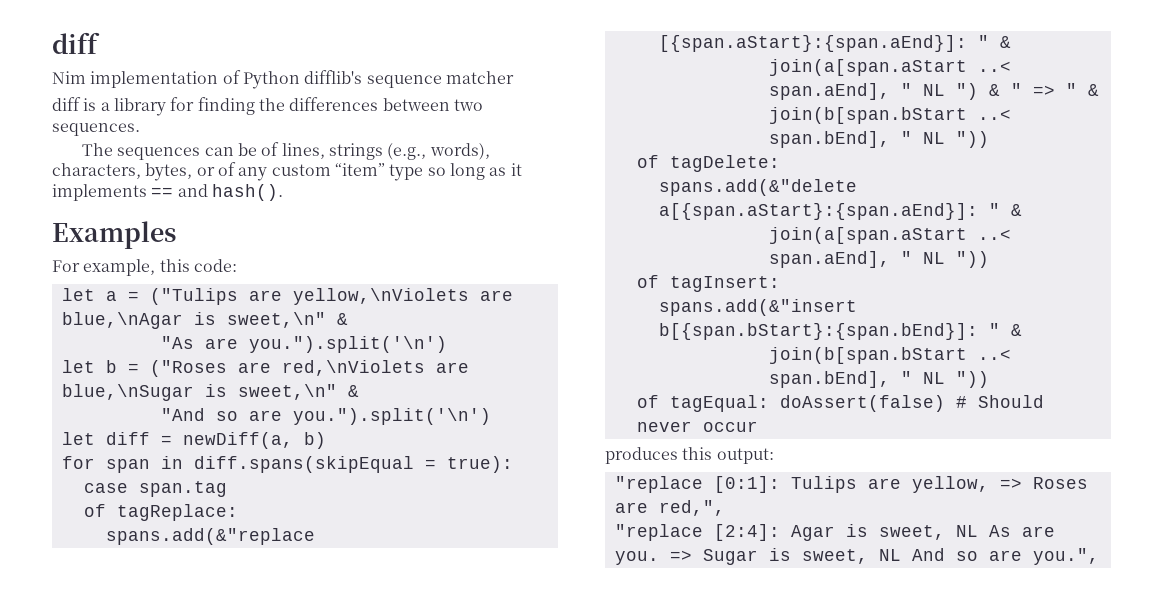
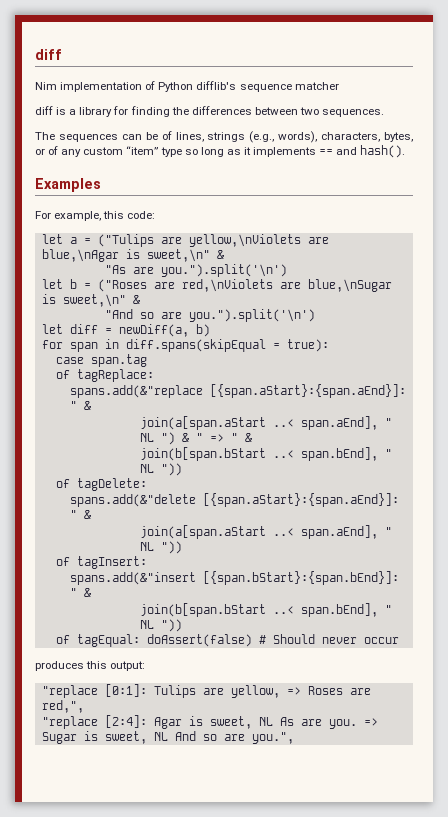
- spans.add(&"delete a[{span.aStart}:{span.aEnd}]: " &
+ spans.add(&"delete [{span.aStart}:{span.aEnd}]: " &
- spans.add(&"insert b[{span.bStart}:{span.bEnd}]: " &
+ spans.add(&"insert [{span.bStart}:{span.bEnd}]: " &

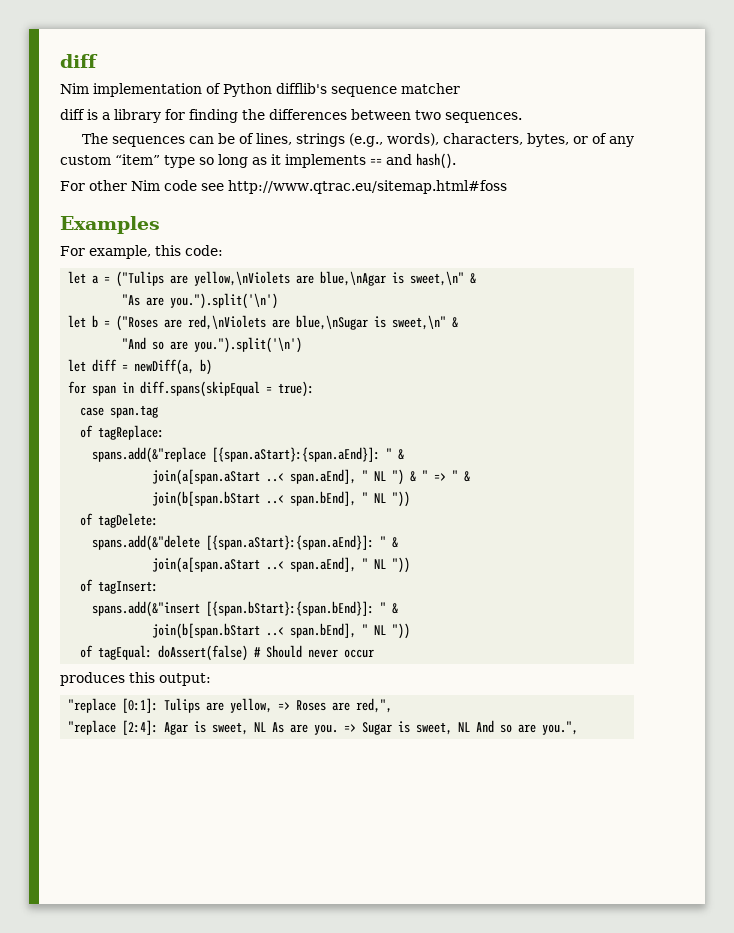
+ For other Nim code see http://www.qtrac.eu/sitemap.html#foss

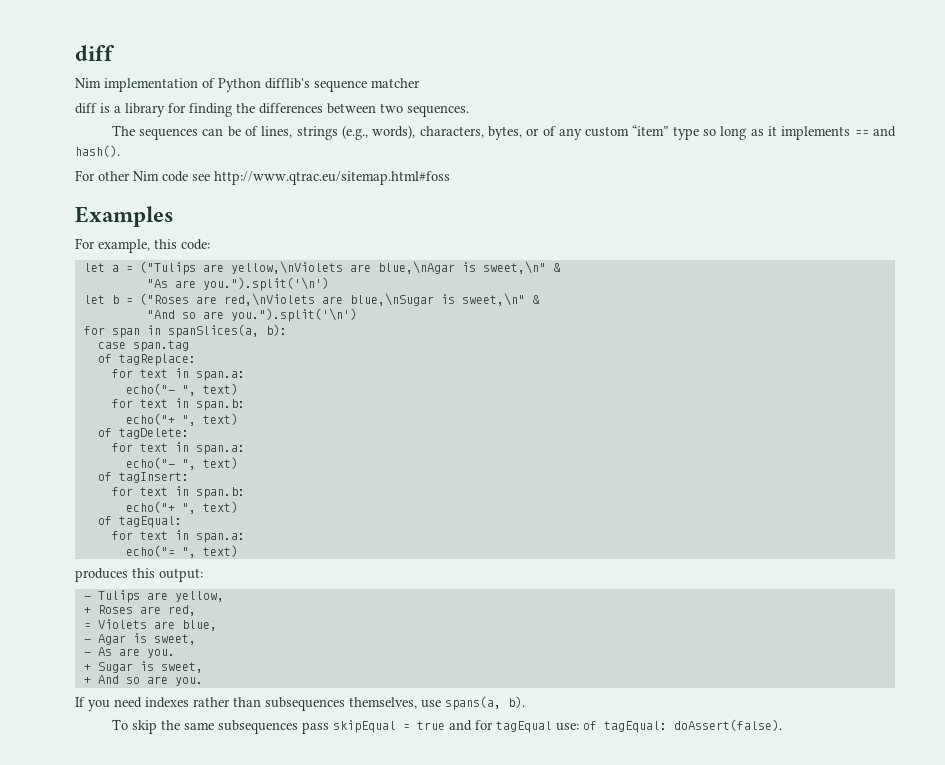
- let diff = newDiff(a, b)
- for span in diff.spans(skipEqual = true):
+ for span in spanSlices(a, b):
  of tagReplace:
- spans.add(&"replace [{span.aStart}:{span.aEnd}]: " &
- join(a[span.aStart ..< span.aEnd], " NL ") & " => " &
- join(b[span.bStart ..< span.bEnd], " NL "))
+ for text in span.a:
+ echo("- ", text)
+ for text in span.b:
+ echo("+ ", text)
  of tagDelete:
- spans.add(&"delete [{span.aStart}:{span.aEnd}]: " &
- join(a[span.aStart ..< span.aEnd], " NL "))
+ for text in span.a:
+ echo("- ", text)
  of tagInsert:
- spans.add(&"insert [{span.bStart}:{span.bEnd}]: " &
- join(b[span.bStart ..< span.bEnd], " NL "))
- of tagEqual: doAssert(false) # Should never occur
+ for text in span.b:
+ echo("+ ", text)
+ of tagEqual:
+ for text in span.a:
+ echo("= ", text)
- "replace [0:1]: Tulips are yellow, => Roses are red,",
- "replace [2:4]: Agar is sweet, NL As are you. => Sugar is sweet, NL And so are you.",
+ - Tulips are yellow,
+ + Roses are red,
+ = Violets are blue,
+ - Agar is sweet,
+ - As are you.
+ + Sugar is sweet,
+ + And so are you.
+ If you need indexes rather than subsequences themselves, use spans(a, b).
+ To skip the same subsequences pass skipEqual = true and for tagEqual use: of tagEqual: doAssert(false).

